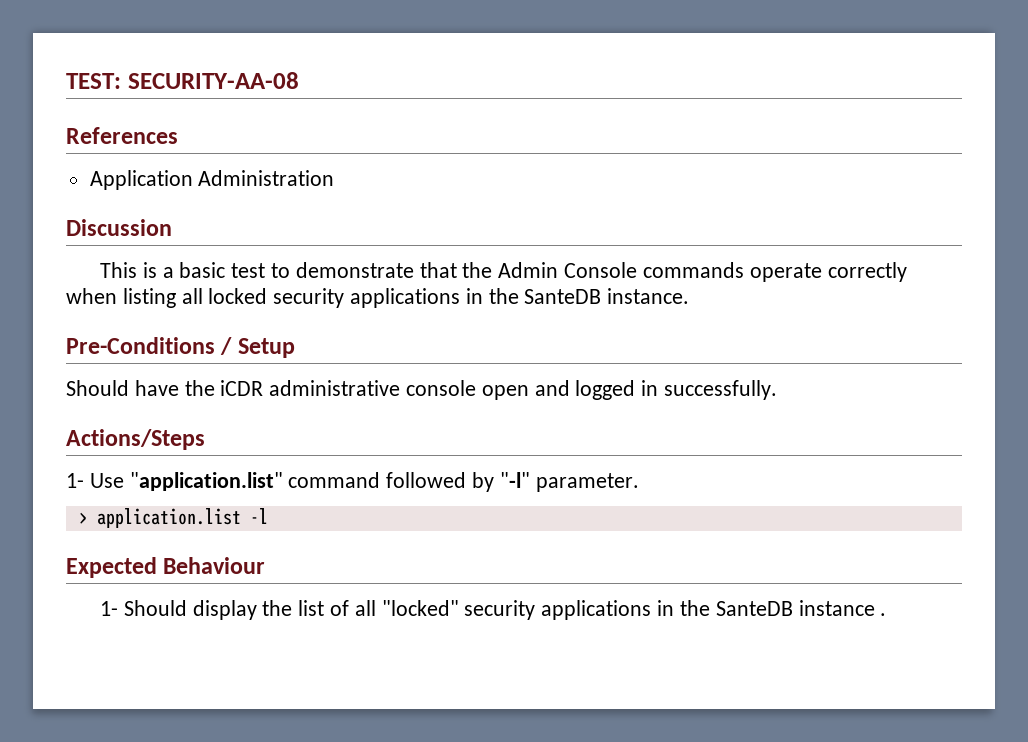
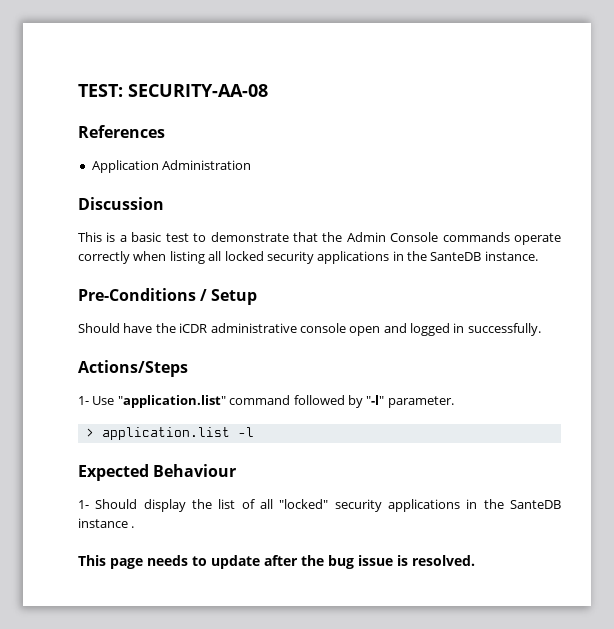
+ This page needs to update after the bug issue is resolved.

